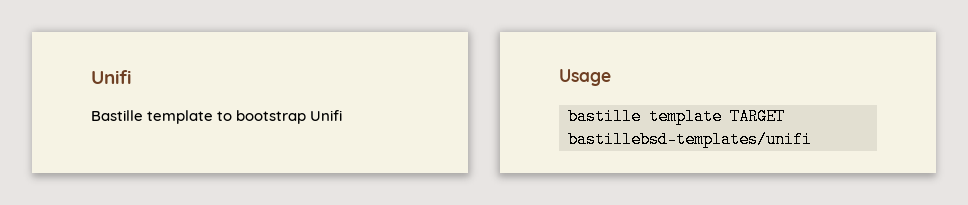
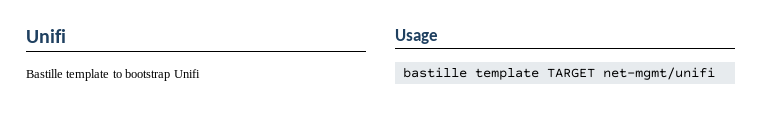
- bastille template TARGET bastillebsd-templates/unifi
+ bastille template TARGET net-mgmt/unifi

